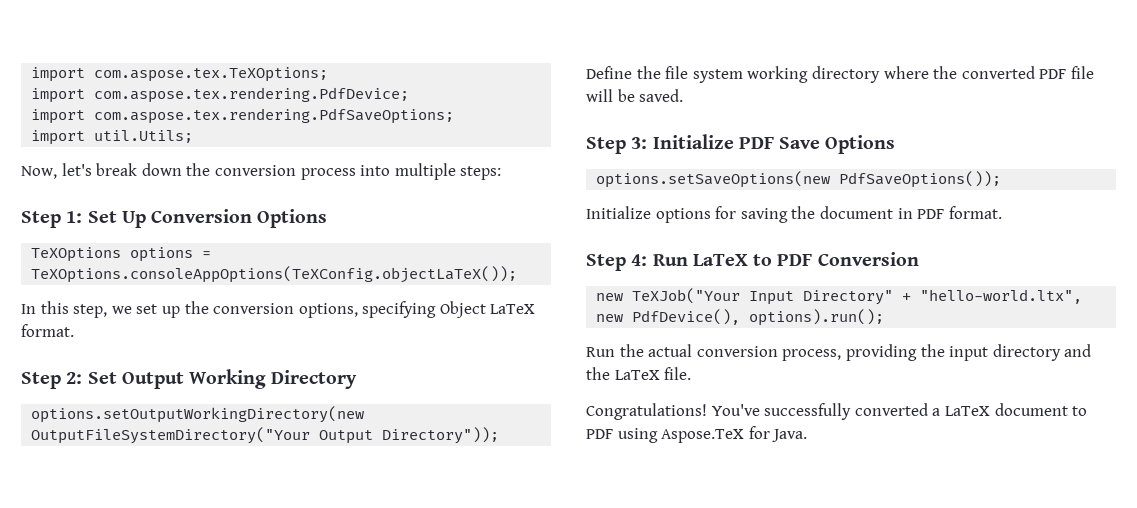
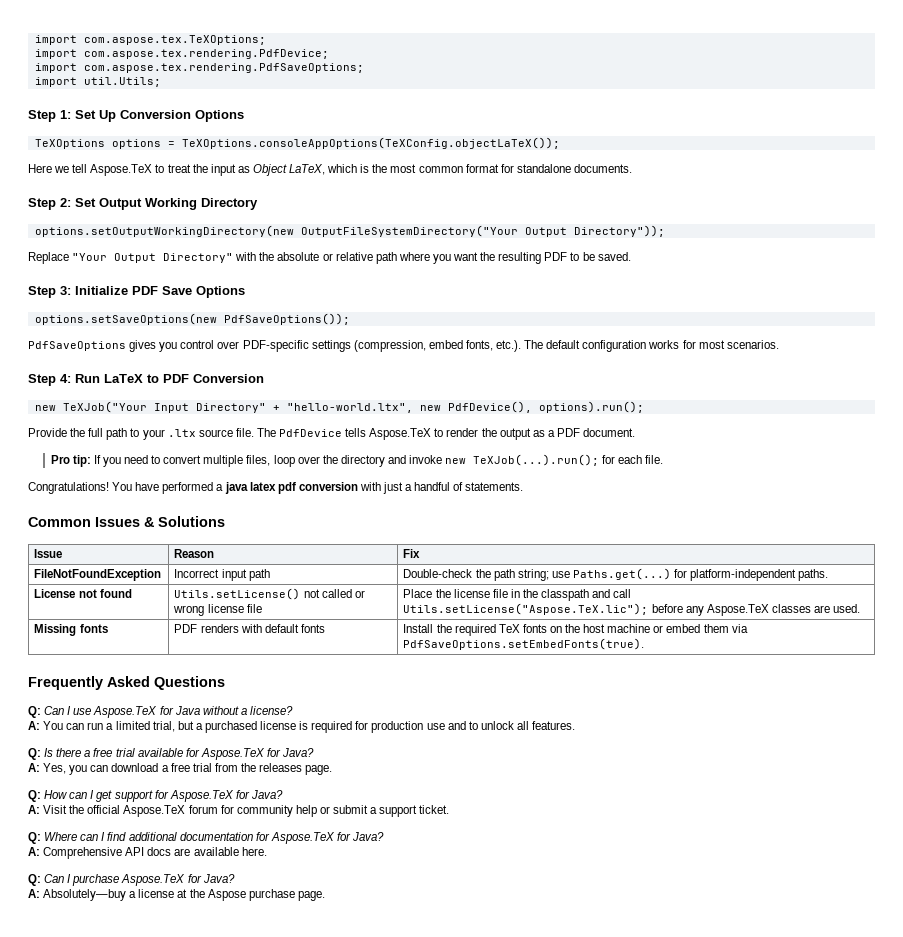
- Now, let's break down the conversion process into multiple steps:
- In this step, we set up the conversion options, specifying Object LaTeX format.
+ Here we tell Aspose.TeX to treat the input as Object LaTeX, which is the most common format for standalone documents.
- Define the file system working directory where the converted PDF file will be saved.
+ Replace "Your Output Directory" with the absolute or relative path where you want the resulting PDF to be saved.
- Initialize options for saving the document in PDF format.
+ PdfSaveOptions gives you control over PDF‑specific settings (compression, embed fonts, etc.). The default configuration works for most scenarios.
- Run the actual conversion process, providing the input directory and the LaTeX file.
- Congratulations! You've successfully converted a LaTeX document to PDF using Aspose.TeX for Java.
+ Provide the full path to your .ltx source file. The PdfDevice tells Aspose.TeX to render the output as a PDF document.
+ Pro tip: If you need to convert multiple files, loop over the directory and invoke new TeXJob(...).run(); for each file.
+ Congratulations! You have performed a java latex pdf conversion with just a handful of statements.
+ Common Issues & Solutions
+ Issue | Reason | Fix
+ FileNotFoundException | Incorrect input path | Double‑check the path string; use Paths.get(...) for platform‑independent paths.
+ License not found | Utils.setLicense() not called or wrong license file | Place the license file in the classpath and call Utils.setLicense("Aspose.TeX.lic"); before any Aspose.TeX classes are used.
+ Missing fonts | PDF renders with default fonts | Install the required TeX fonts on the host machine or embed them via PdfSaveOptions.setEmbedFonts(true).
+ Frequently Asked Questions
+ Q: Can I use Aspose.TeX for Java without a license?
+ A: You can run a limited trial, but a purchased license is required for production use and to unlock all features.
+ Q: Is there a free trial available for Aspose.TeX for Java?
+ A: Yes, you can download a free trial from the releases page.
+ Q: How can I get support for Aspose.TeX for Java?
+ A: Visit the official Aspose.TeX forum for community help or submit a support ticket.
+ Q: Where can I find additional documentation for Aspose.TeX for Java?
+ A: Comprehensive API docs are available here.
+ Q: Can I purchase Aspose.TeX for Java?
+ A: Absolutely—buy a license at the Aspose purchase page.

